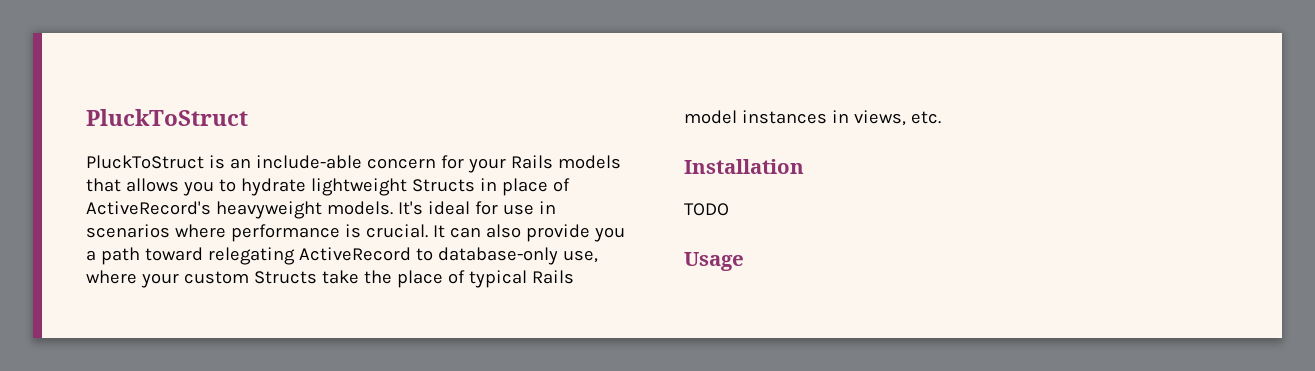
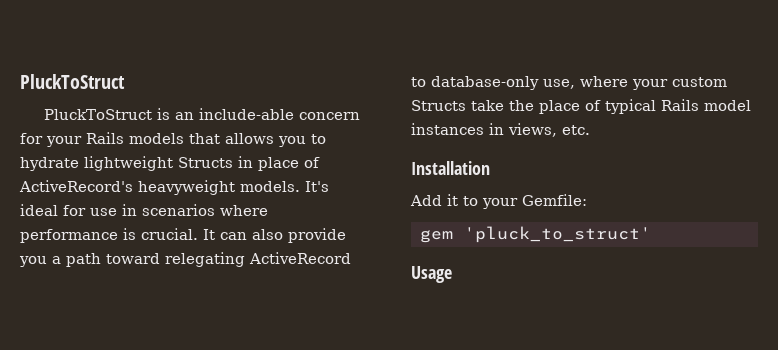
- TODO
+ Add it to your Gemfile:
+ gem 'pluck_to_struct'

